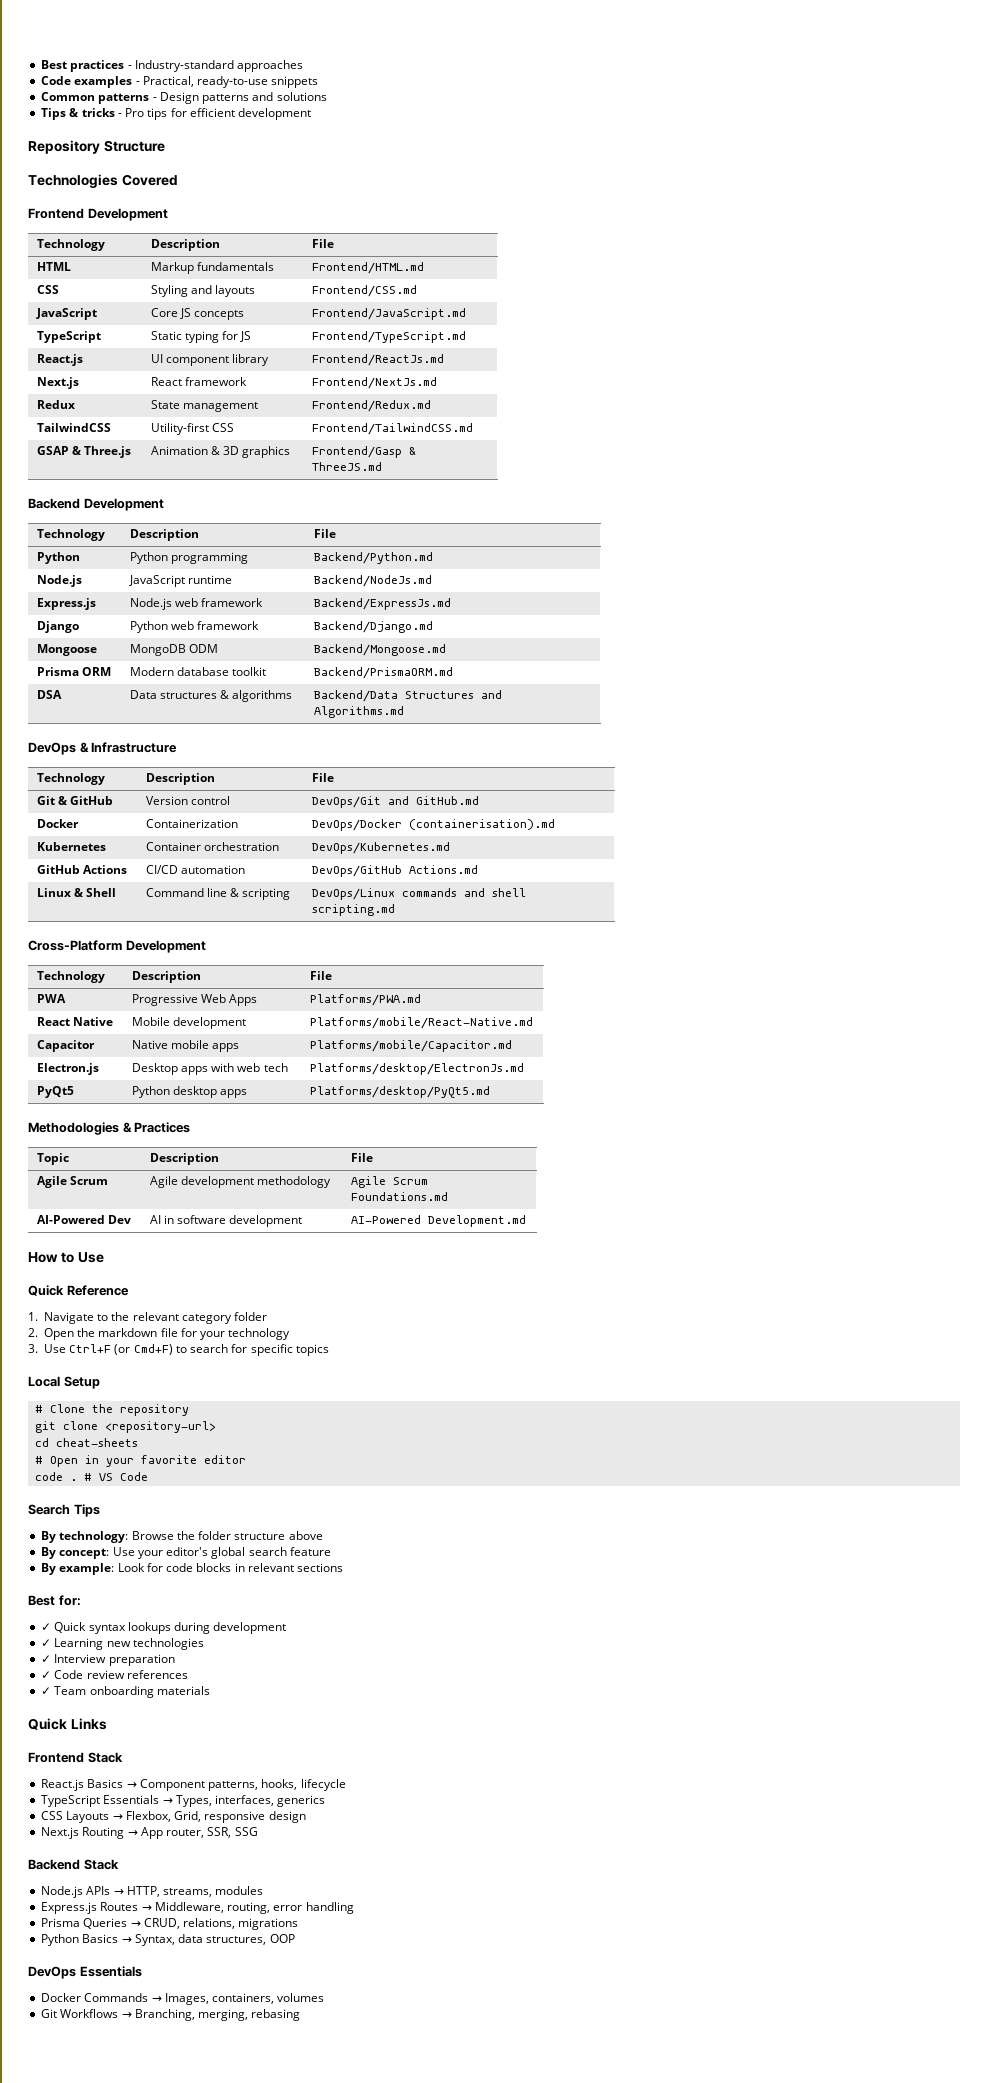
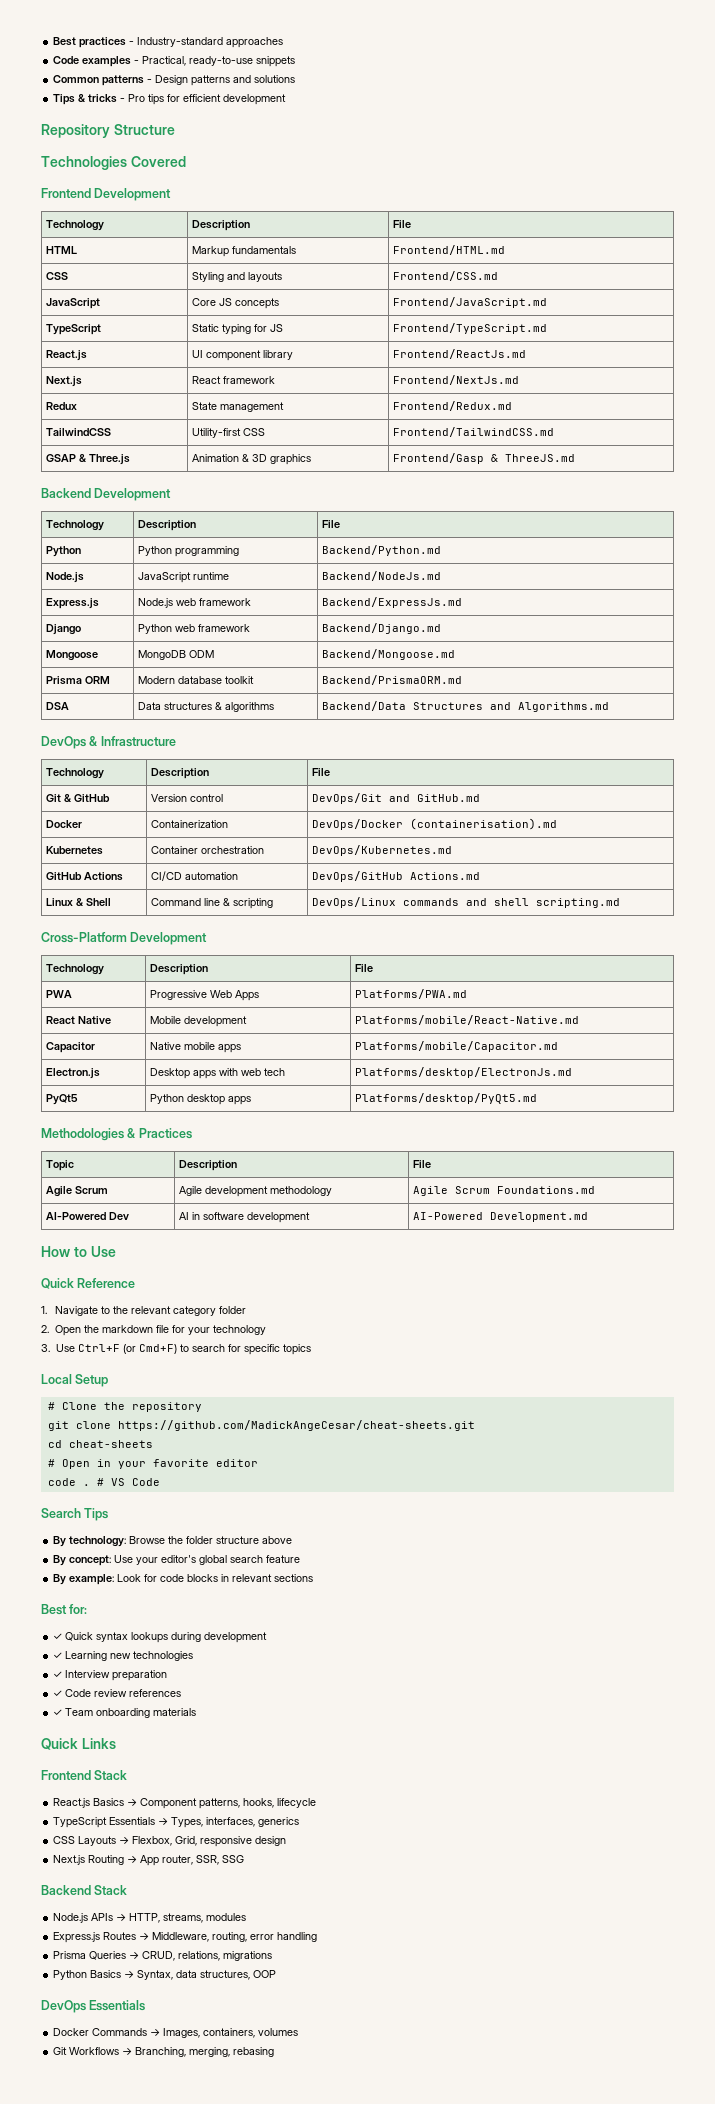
- git clone <repository-url>
+ git clone https://github.com/MadickAngeCesar/cheat-sheets.git

